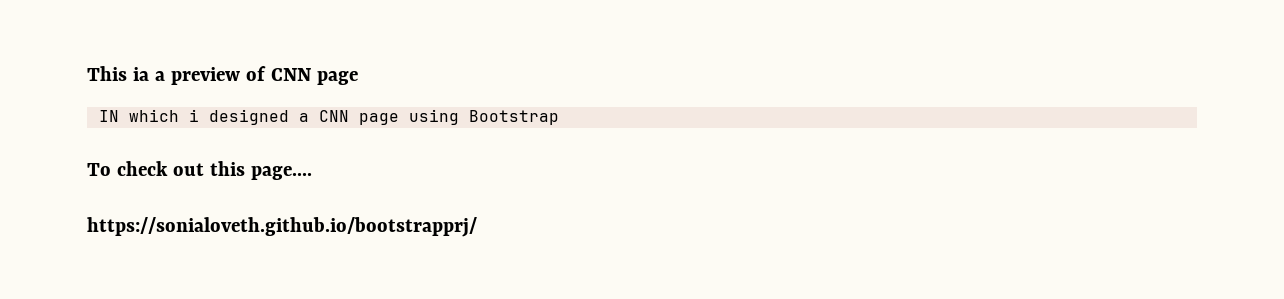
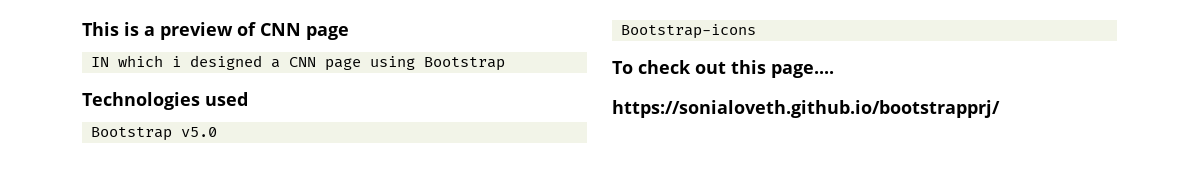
- This ia a preview of CNN page
+ This is a preview of CNN page
+ Technologies used
+ Bootstrap v5.0
+ Bootstrap-icons

